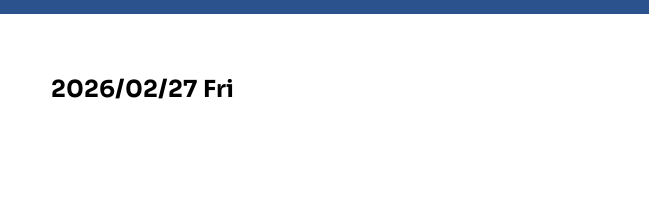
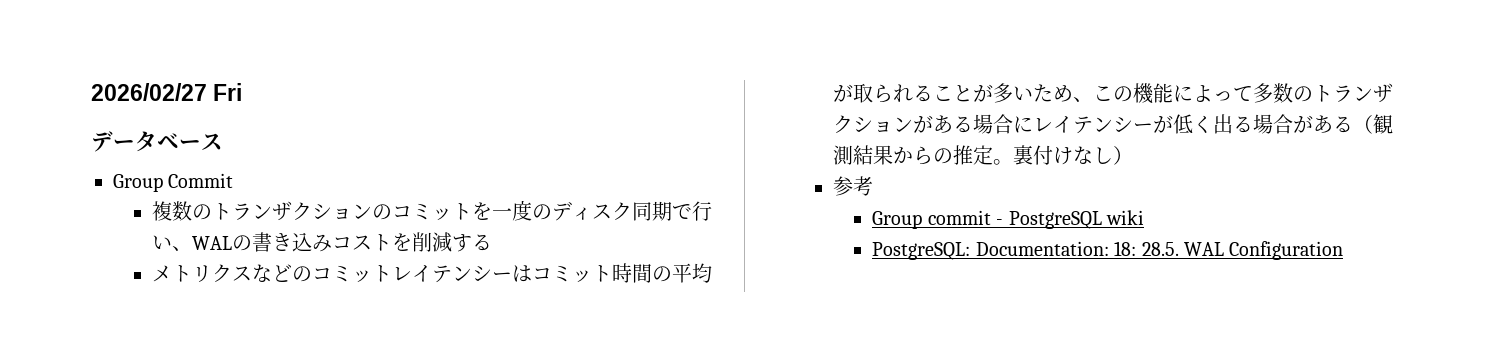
+ データベース
+ Group Commit
+ 複数のトランザクションのコミットを一度のディスク同期で行い、WALの書き込みコストを削減する
+ メトリクスなどのコミットレイテンシーはコミット時間の平均が取られることが多いため、この機能によって多数のトランザクションがある場合にレイテンシーが低く出る場合がある（観測結果からの推定。裏付けなし）
+ 参考
+ Group commit - PostgreSQL wiki
+ PostgreSQL: Documentation: 18: 28.5. WAL Configuration

